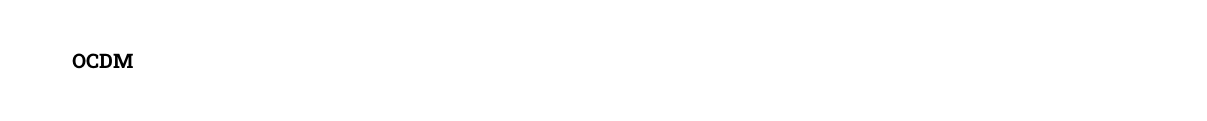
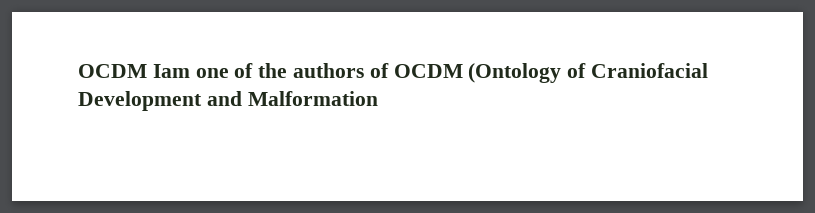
- OCDM
+ OCDM Iam one of the authors of OCDM (Ontology of Craniofacial Development and Malformation

